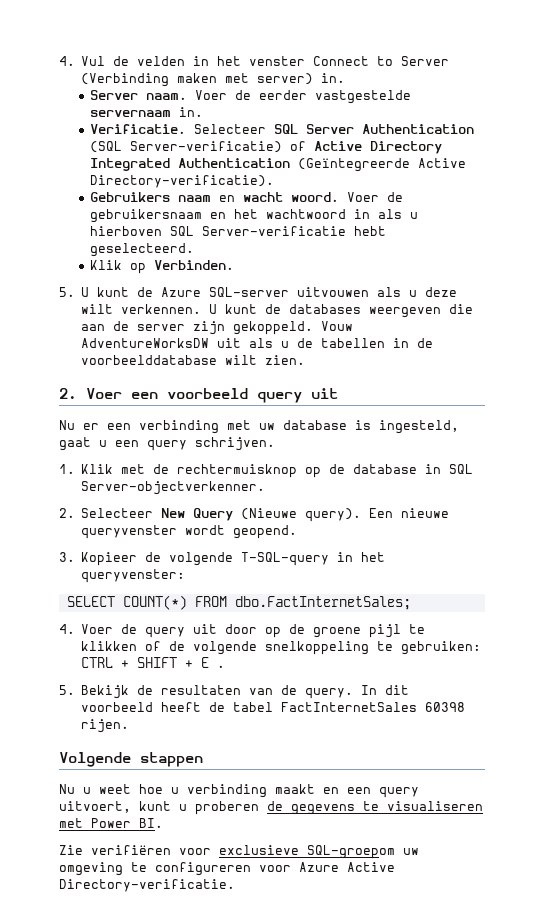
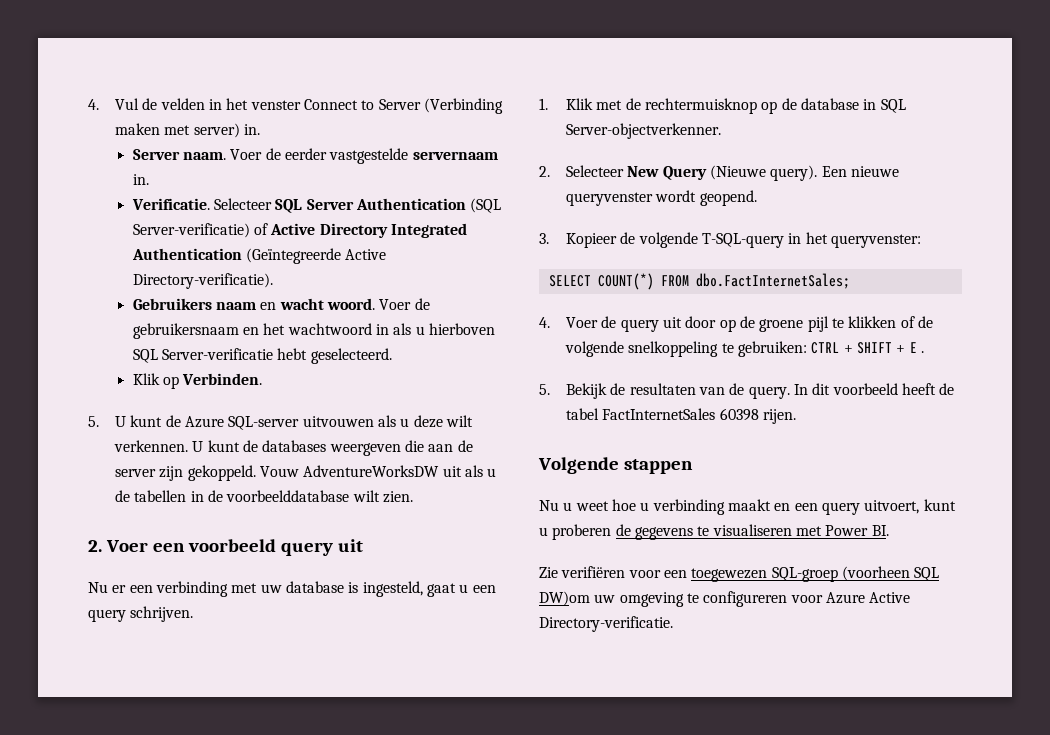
- Zie verifiëren voor exclusieve SQL-groepom uw omgeving te configureren voor Azure Active Directory-verificatie.
+ Zie verifiëren voor een toegewezen SQL-groep (voorheen SQL DW)om uw omgeving te configureren voor Azure Active Directory-verificatie.

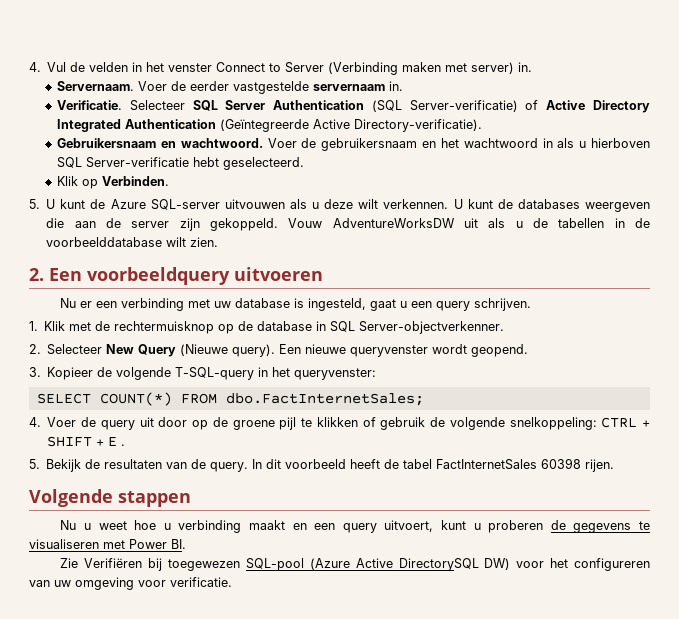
- Server naam.
+ Servernaam.
- Gebruikers naam en wacht woord.
+ Gebruikersnaam en wachtwoord.
- 2. Voer een voorbeeld query uit
+ 2. Een voorbeeldquery uitvoeren
- 4. Voer de query uit door op de groene pijl te klikken of de volgende snelkoppeling te gebruiken: CTRL + SHIFT + E .
+ 4. Voer de query uit door op de groene pijl te klikken of gebruik de volgende snelkoppeling: CTRL + SHIFT + E .
- Zie verifiëren voor een toegewezen SQL-groep (voorheen SQL DW)om uw omgeving te configureren voor Azure Active Directory-verificatie.
+ Zie Verifiëren bij toegewezen SQL-pool (Azure Active DirectorySQL DW) voor het configureren van uw omgeving voor verificatie.

